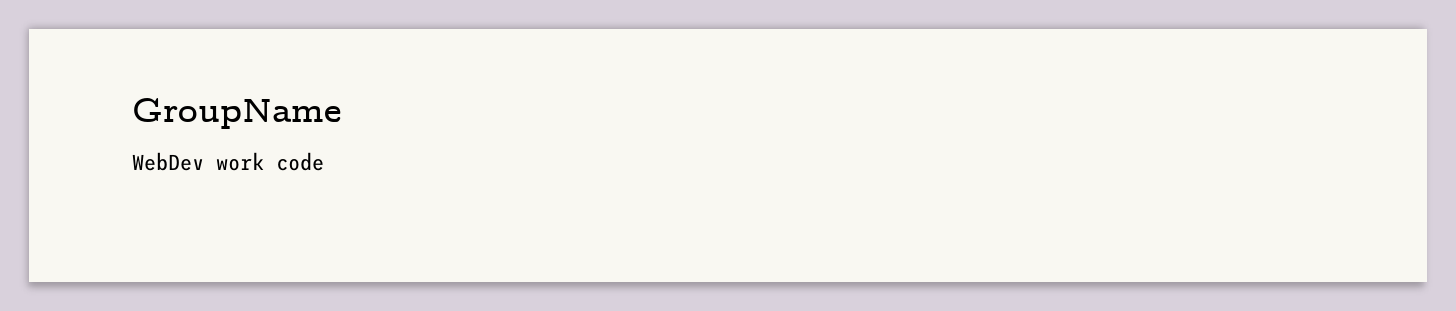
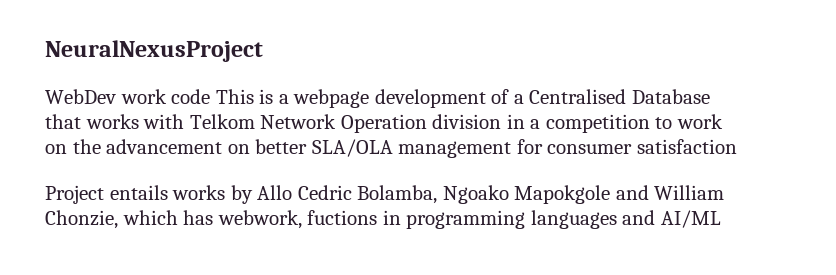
- GroupName
+ NeuralNexusProject
- WebDev work code
+ WebDev work code This is a webpage development of a Centralised Database that works with Telkom Network Operation division in a competition to work on the advancement on better SLA/OLA management for consumer satisfaction
+ Project entails works by Allo Cedric Bolamba, Ngoako Mapokgole and William Chonzie, which has webwork, fuctions in programming languages and AI/ML

